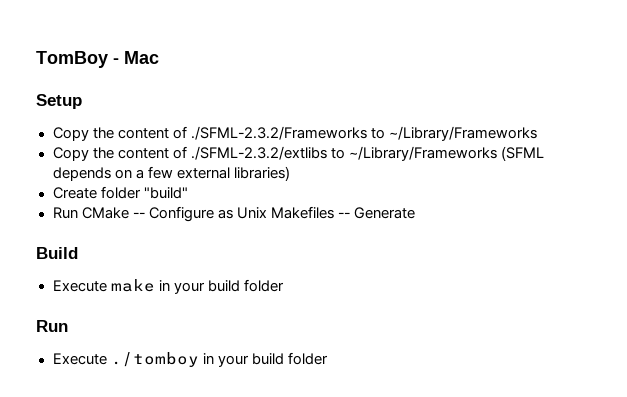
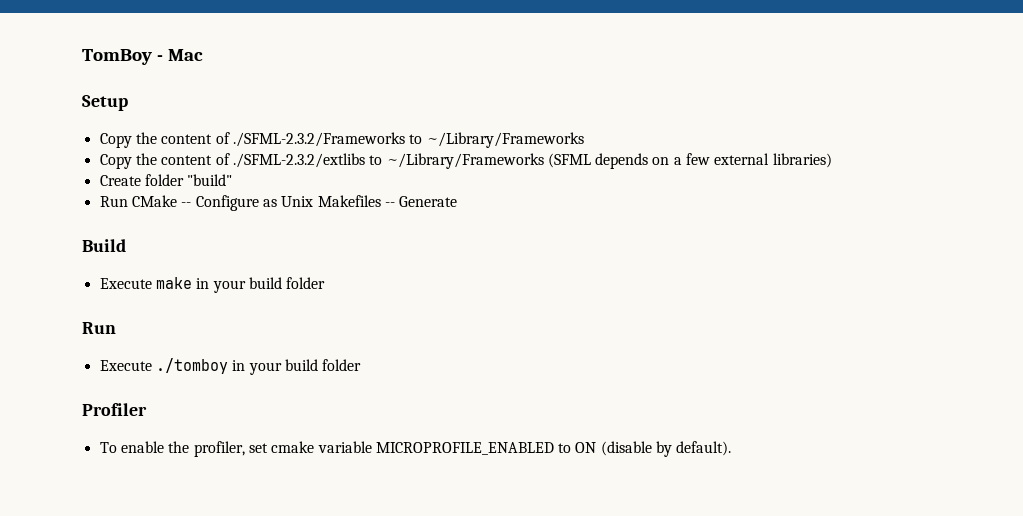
+ Profiler
+ To enable the profiler, set cmake variable MICROPROFILE_ENABLED to ON (disable by default).

